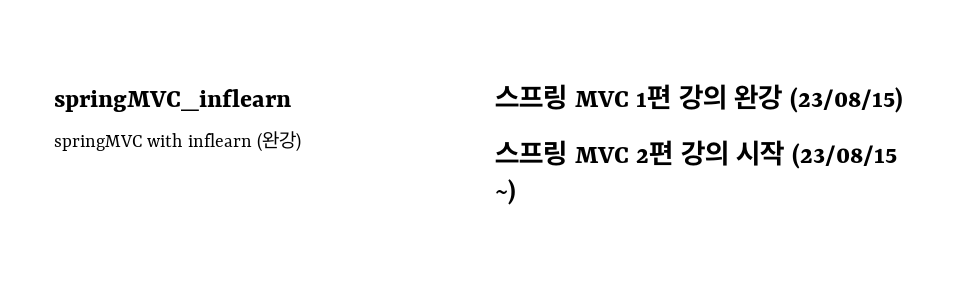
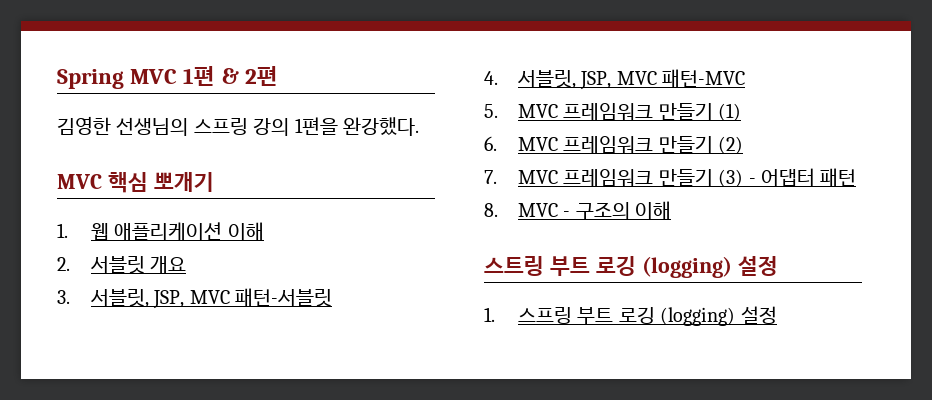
- springMVC_inflearn
- springMVC with inflearn (완강)
- 스프링 MVC 1편 강의 완강 (23/08/15)
- 스프링 MVC 2편 강의 시작 (23/08/15 ~)
+ Spring MVC 1편 & 2편
+ 김영한 선생님의 스프링 강의 1편을 완강했다.
+ MVC 핵심 뽀개기
+ 1. 웹 애플리케이션 이해
+ 2. 서블릿 개요
+ 3. 서블릿, JSP, MVC 패턴-서블릿
+ 4. 서블릿, JSP, MVC 패턴-MVC
+ 5. MVC 프레임워크 만들기 (1)
+ 6. MVC 프레임워크 만들기 (2)
+ 7. MVC 프레임워크 만들기 (3) - 어댑터 패턴
+ 8. MVC - 구조의 이해
+ 스트링 부트 로깅 (logging) 설정
+ 1. 스프링 부트 로깅 (logging) 설정

